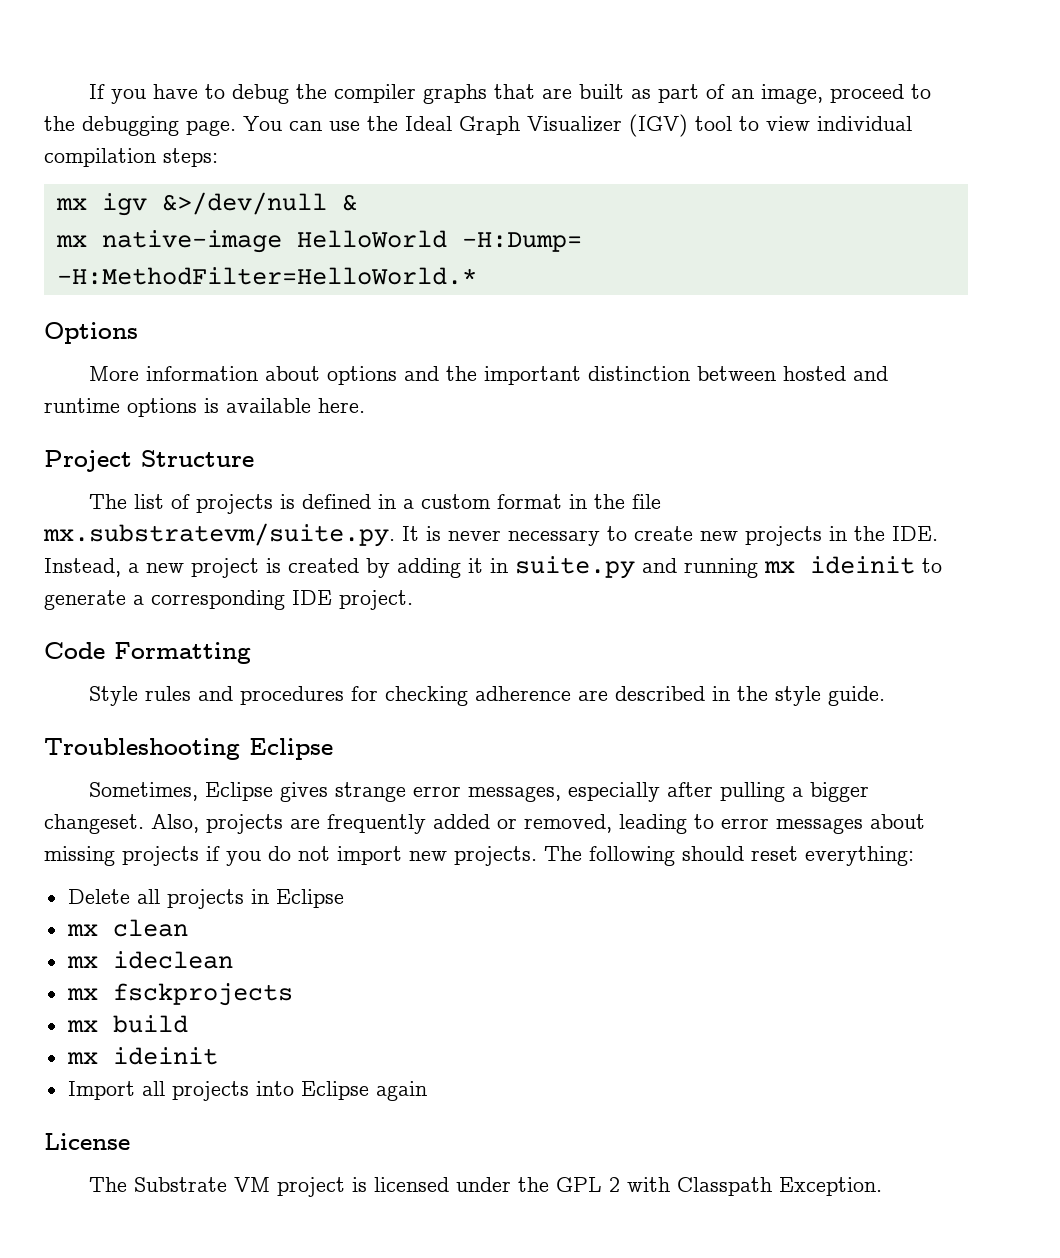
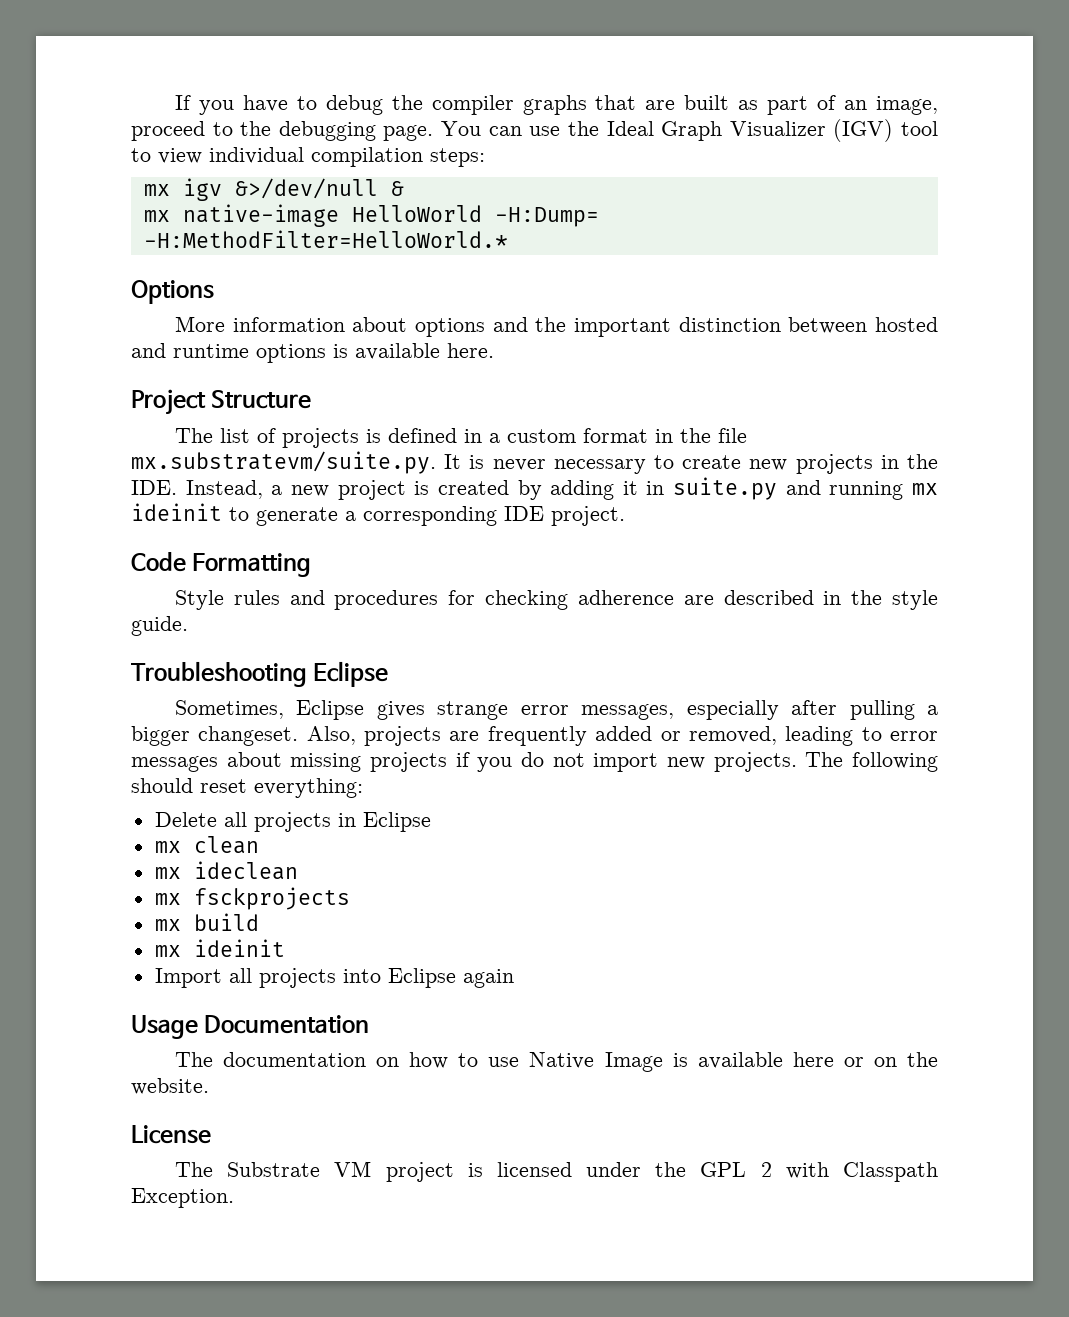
+ Usage Documentation
+ The documentation on how to use Native Image is available here or on the website.

